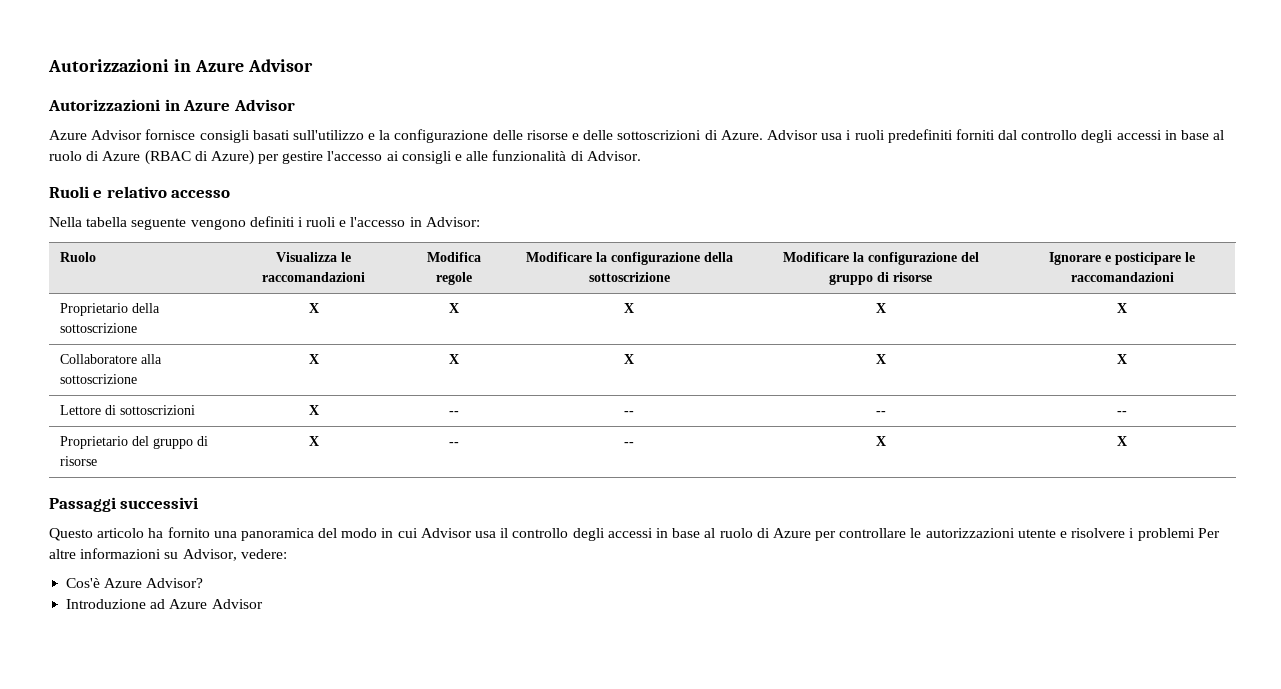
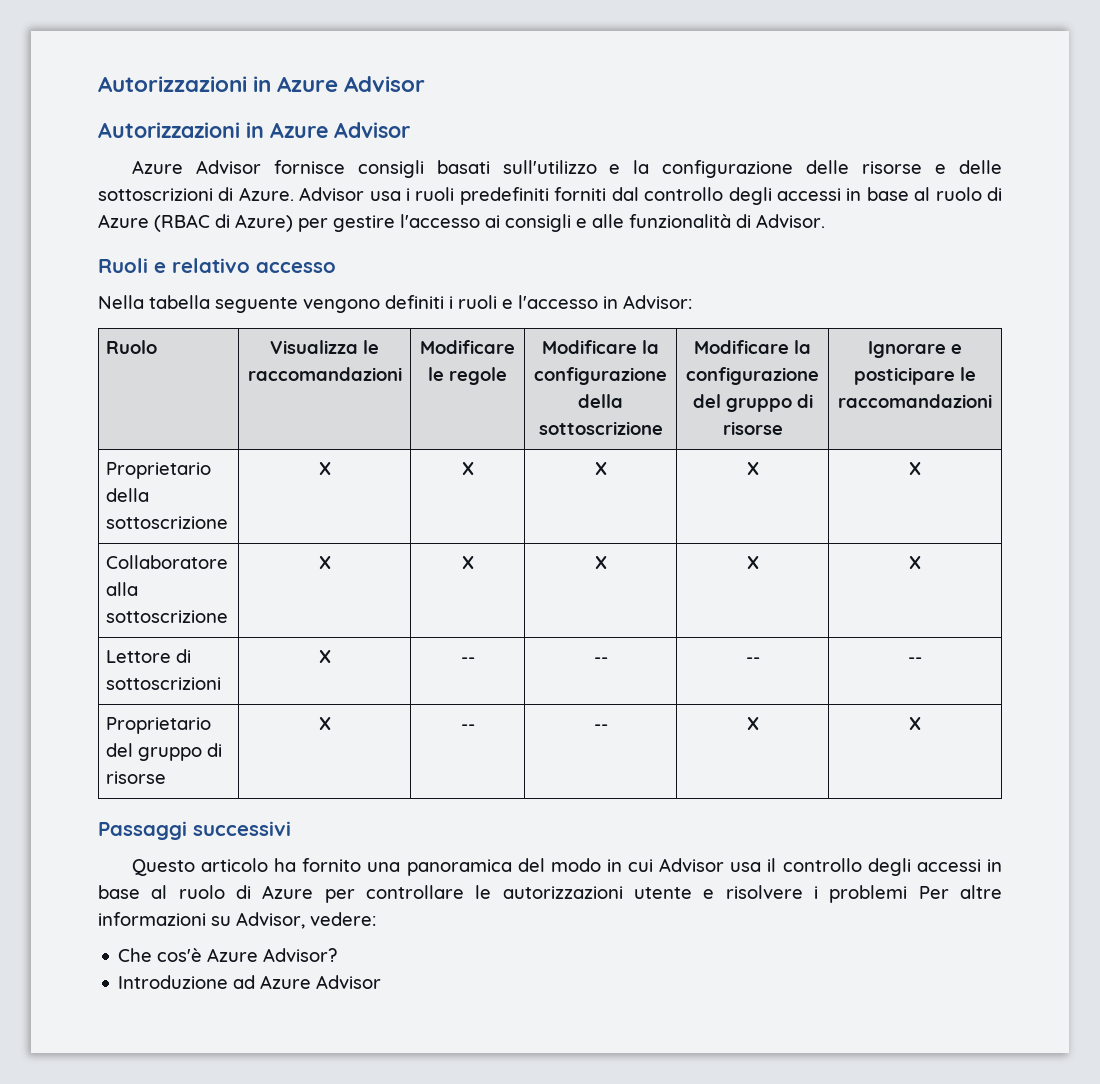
- Ruolo | Visualizza le raccomandazioni | Modifica regole | Modificare la configurazione della sottoscrizione | Modificare la configurazione del gruppo di risorse | Ignorare e posticipare le raccomandazioni
+ Ruolo | Visualizza le raccomandazioni | Modificare le regole | Modificare la configurazione della sottoscrizione | Modificare la configurazione del gruppo di risorse | Ignorare e posticipare le raccomandazioni
- Cos'è Azure Advisor?
+ Che cos'è Azure Advisor?

